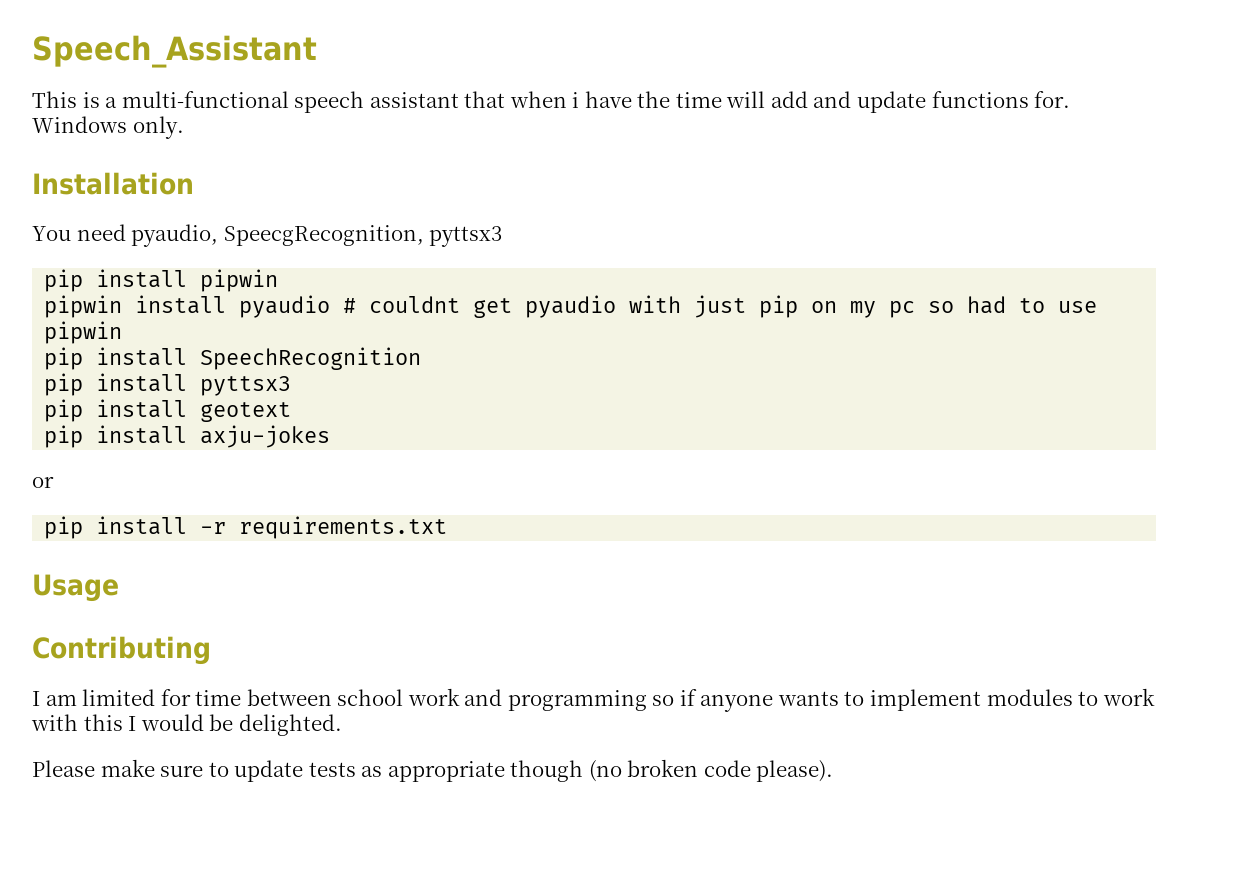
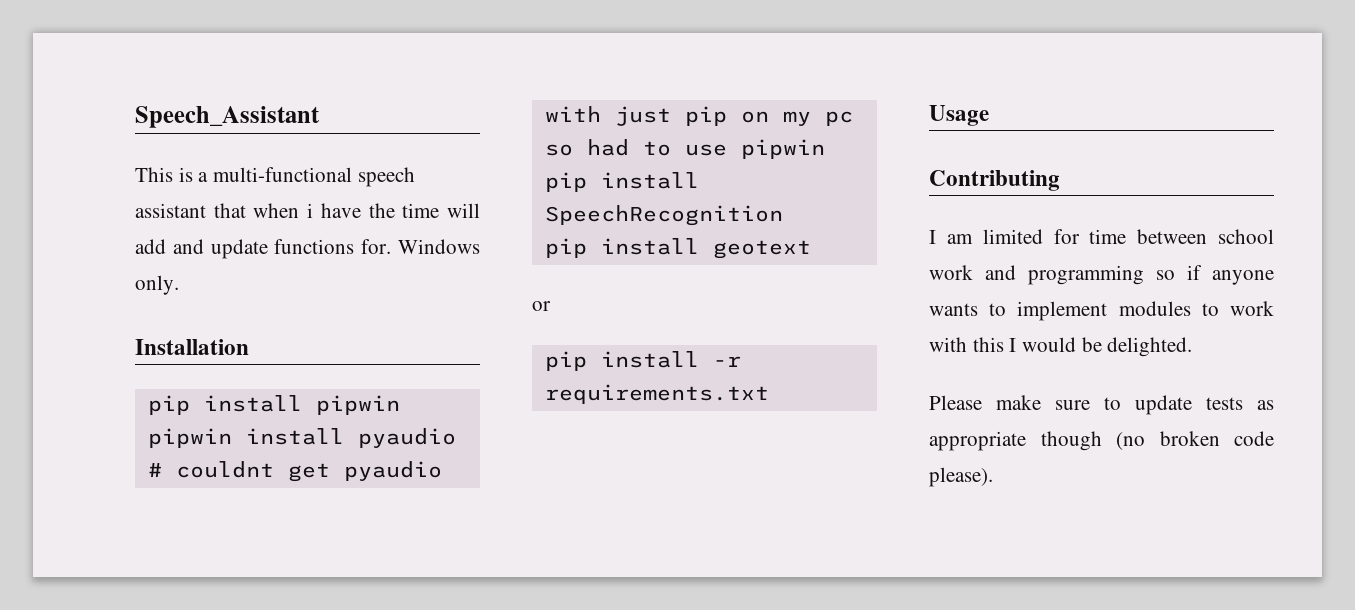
- You need pyaudio, SpeecgRecognition, pyttsx3
- pip install pyttsx3
- pip install axju-jokes

